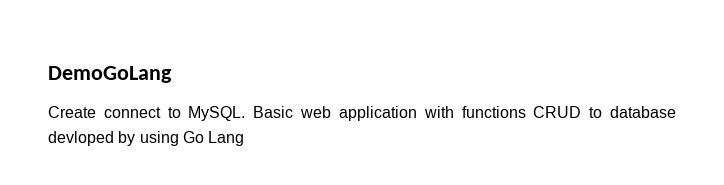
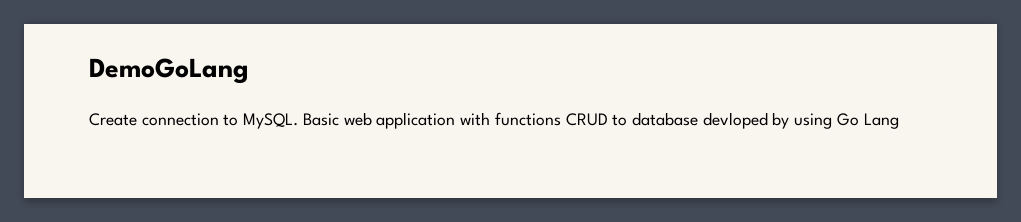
- Create connect to MySQL.
+ Create connection to MySQL.

